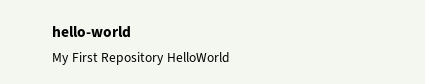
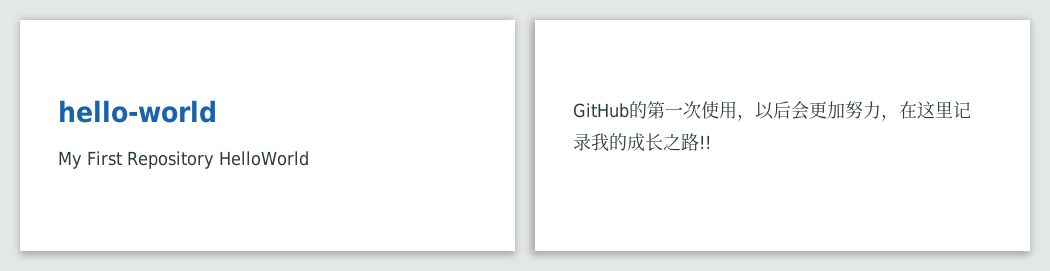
+ GitHub的第一次使用，以后会更加努力，在这里记录我的成长之路!!

